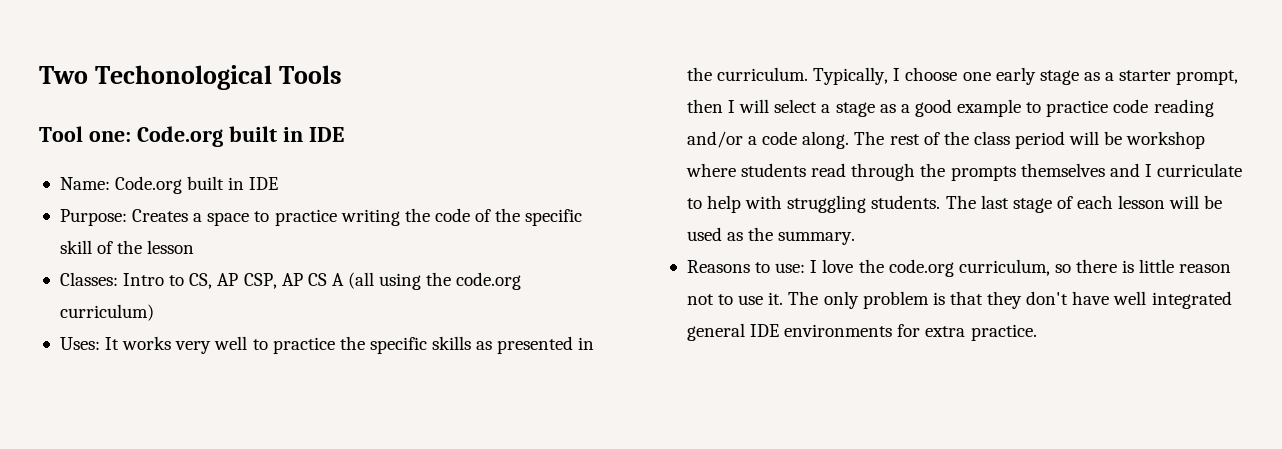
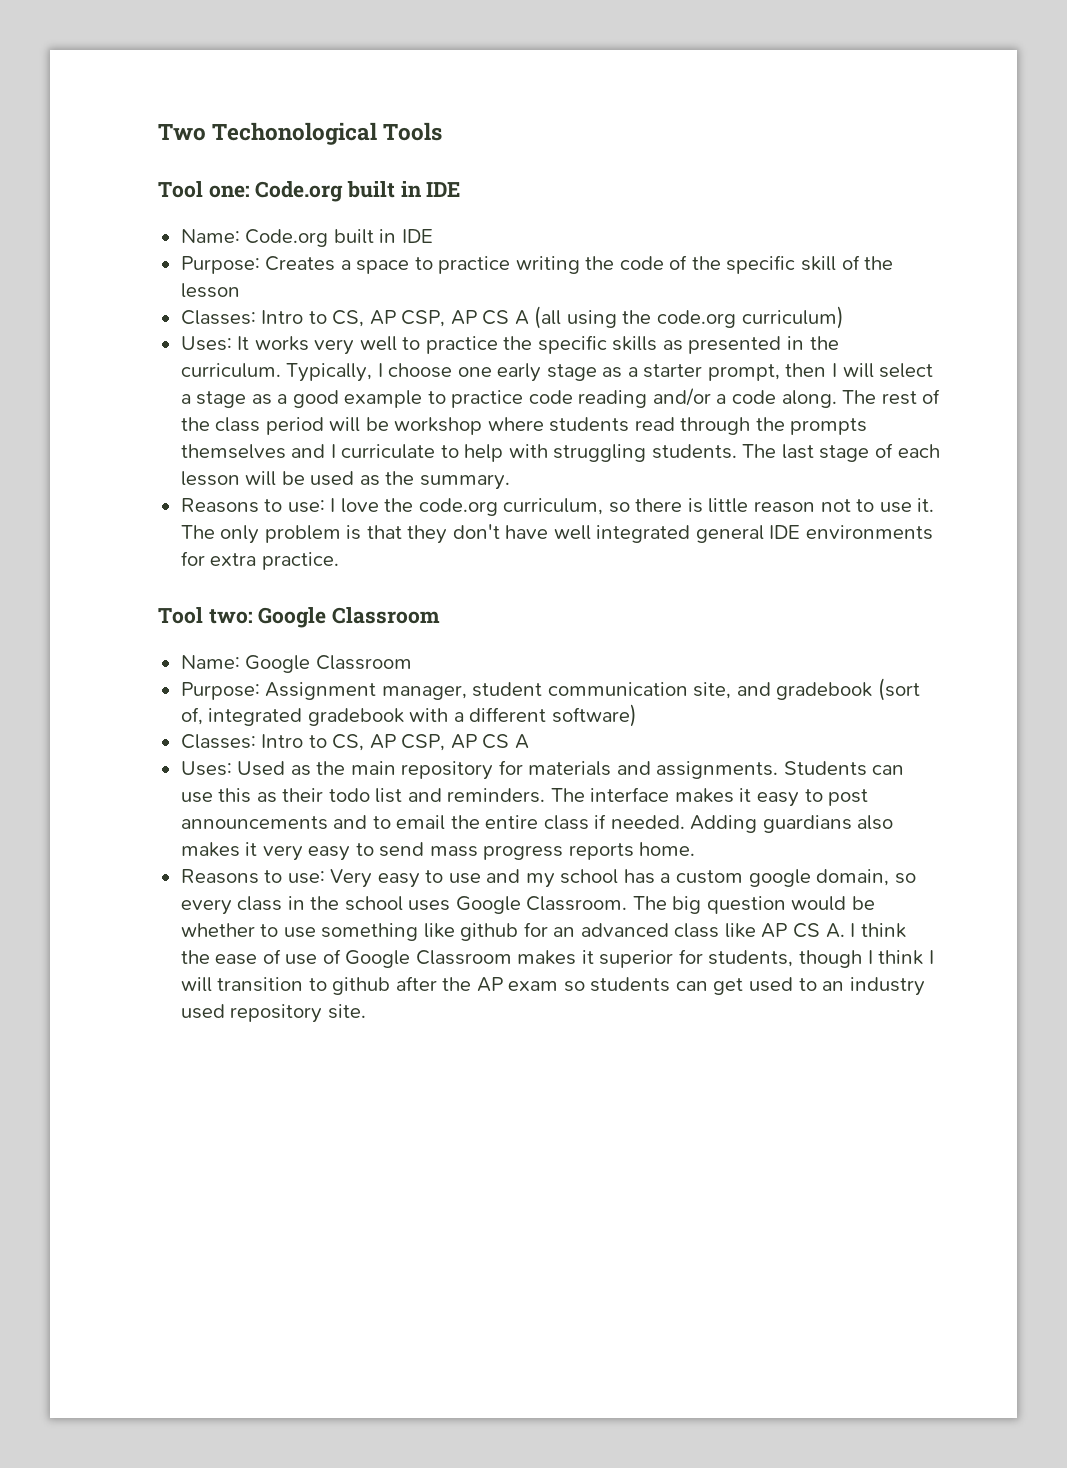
+ Tool two: Google Classroom
+ Name: Google Classroom
+ Purpose: Assignment manager, student communication site, and gradebook (sort of, integrated gradebook with a different software)
+ Classes: Intro to CS, AP CSP, AP CS A
+ Uses: Used as the main repository for materials and assignments. Students can use this as their todo list and reminders. The interface makes it easy to post announcements and to email the entire class if needed. Adding guardians also makes it very easy to send mass progress reports home.
+ Reasons to use: Very easy to use and my school has a custom google domain, so every class in the school uses Google Classroom. The big question would be whether to use something like github for an advanced class like AP CS A. I think the ease of use of Google Classroom makes it superior for students, though I think I will transition to github after the AP exam so students can get used to an industry used repository site.

